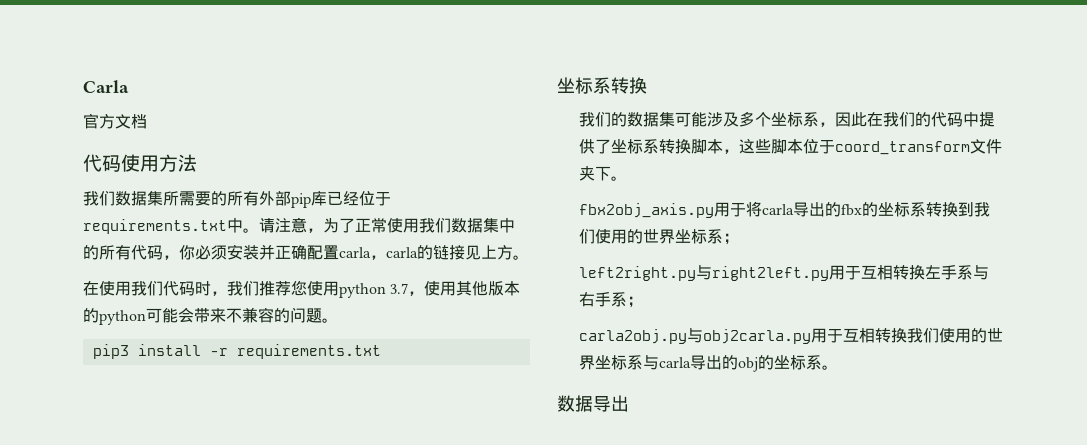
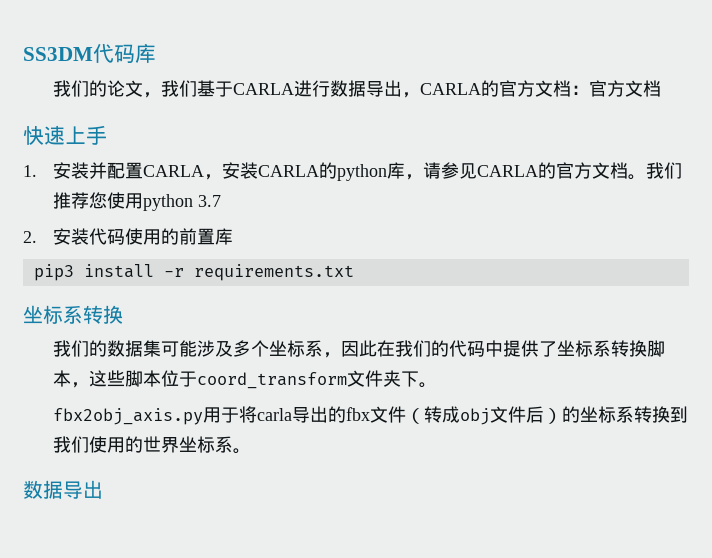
- Carla
- 官方文档
- 代码使用方法
- 我们数据集所需要的所有外部pip库已经位于requirements.txt中。请注意，为了正常使用我们数据集中的所有代码，你必须安装并正确配置carla，carla的链接见上方。
- 在使用我们代码时，我们推荐您使用python 3.7，使用其他版本的python可能会带来不兼容的问题。
+ SS3DM代码库
+ 我们的论文，我们基于CARLA进行数据导出，CARLA的官方文档：官方文档
+ 快速上手
+ 1.安装并配置CARLA，安装CARLA的python库，请参见CARLA的官方文档。我们推荐您使用python 3.7
+ 2.安装代码使用的前置库
- fbx2obj_axis.py用于将carla导出的fbx的坐标系转换到我们使用的世界坐标系；
- left2right.py与right2left.py用于互相转换左手系与右手系；
- carla2obj.py与obj2carla.py用于互相转换我们使用的世界坐标系与carla导出的obj的坐标系。
+ fbx2obj_axis.py用于将carla导出的fbx文件（转成obj文件后）的坐标系转换到我们使用的世界坐标系。

